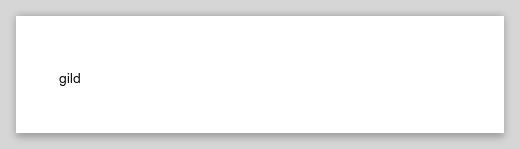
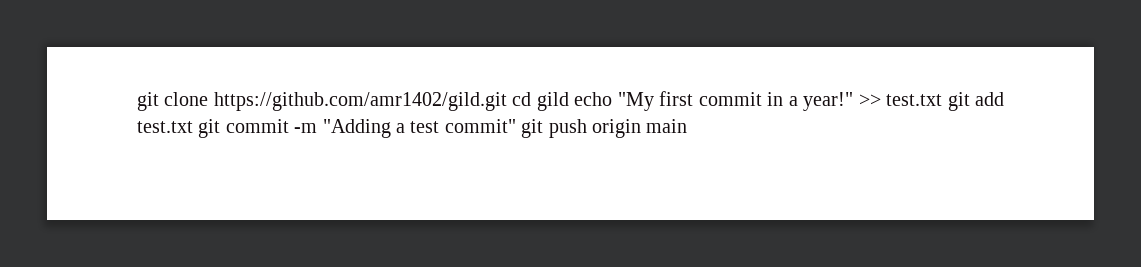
- gild
+ git clone https://github.com/amr1402/gild.git cd gild echo "My first commit in a year!" >> test.txt git add test.txt git commit -m "Adding a test commit" git push origin main

